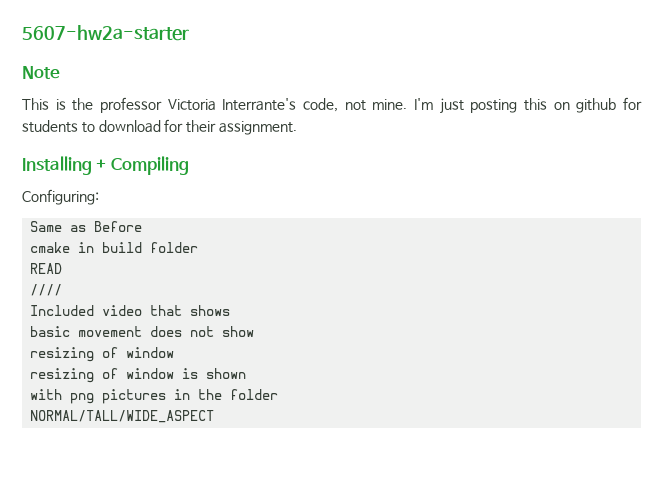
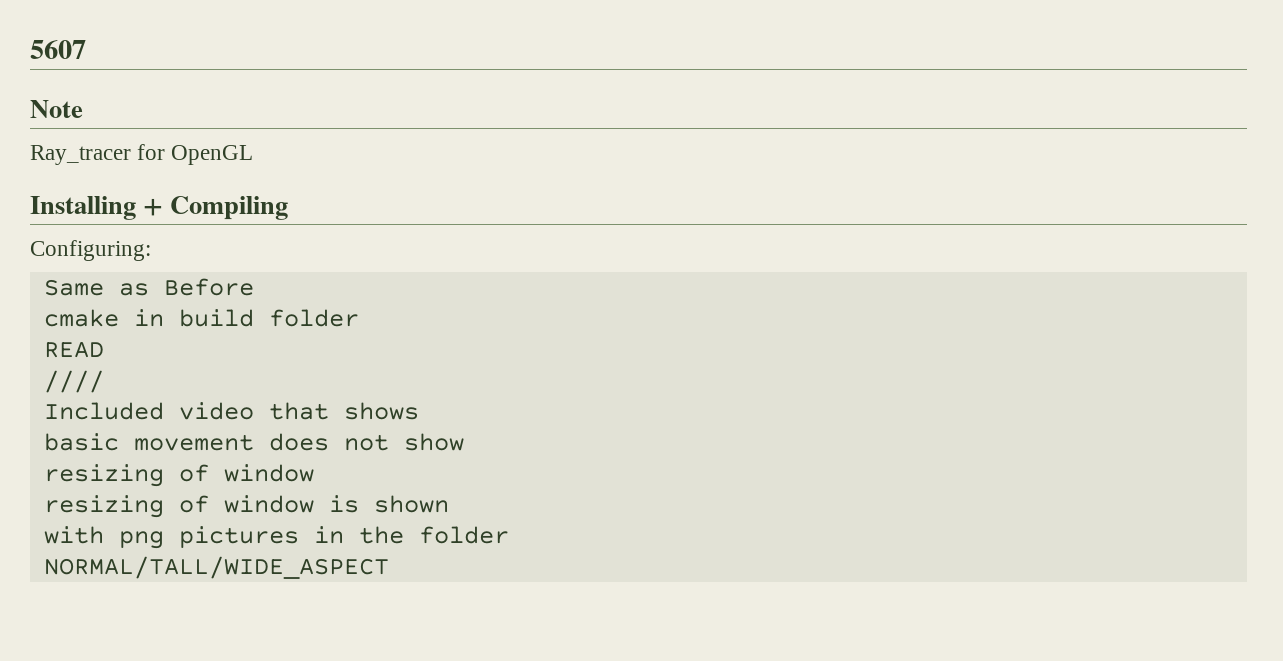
- 5607-hw2a-starter
+ 5607
- This is the professor Victoria Interrante's code, not mine. I'm just posting this on github for students to download for their assignment.
+ Ray_tracer for OpenGL

